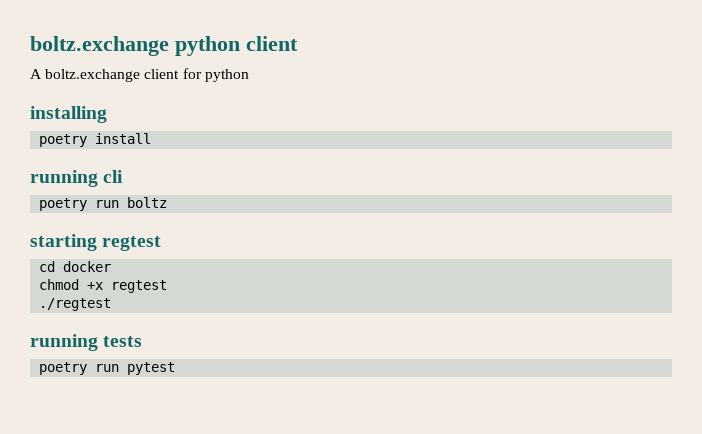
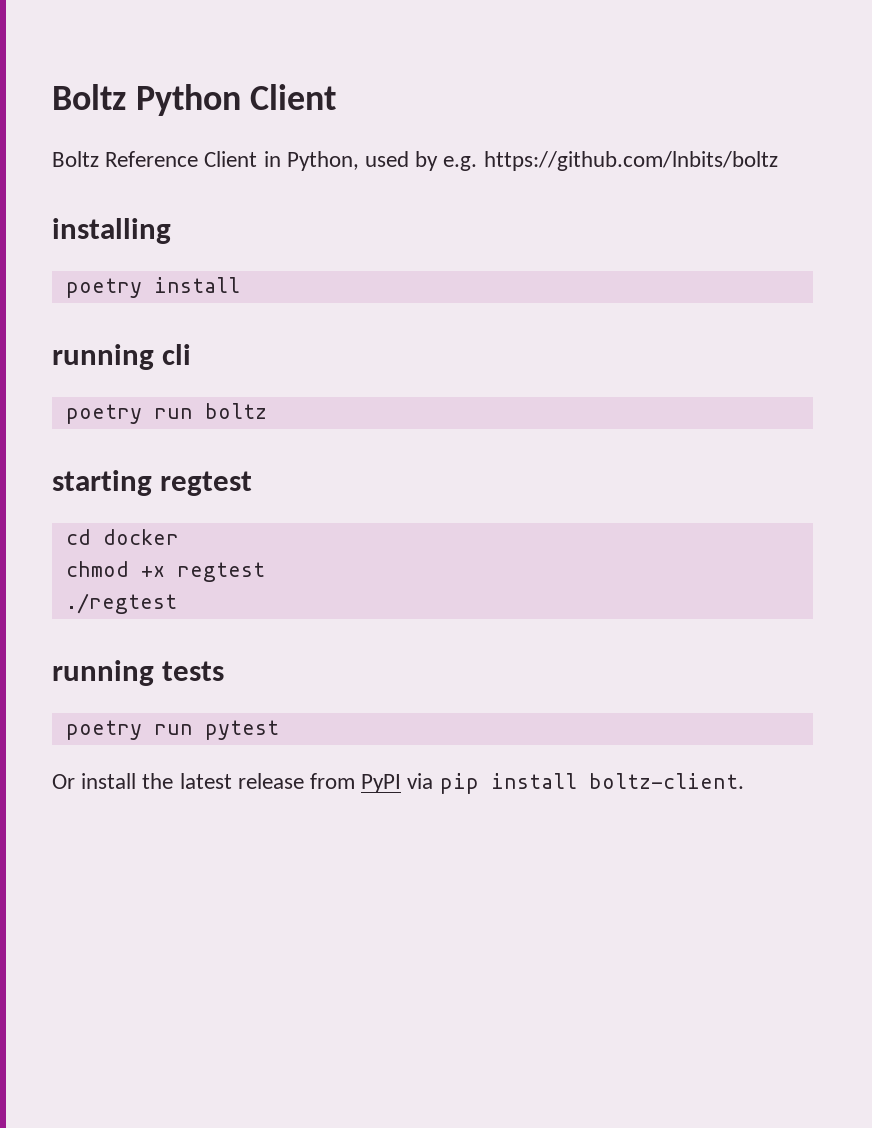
- boltz.exchange python client
- A boltz.exchange client for python
+ Boltz Python Client
+ Boltz Reference Client in Python, used by e.g. https://github.com/lnbits/boltz
+ Or install the latest release from PyPI via pip install boltz-client.

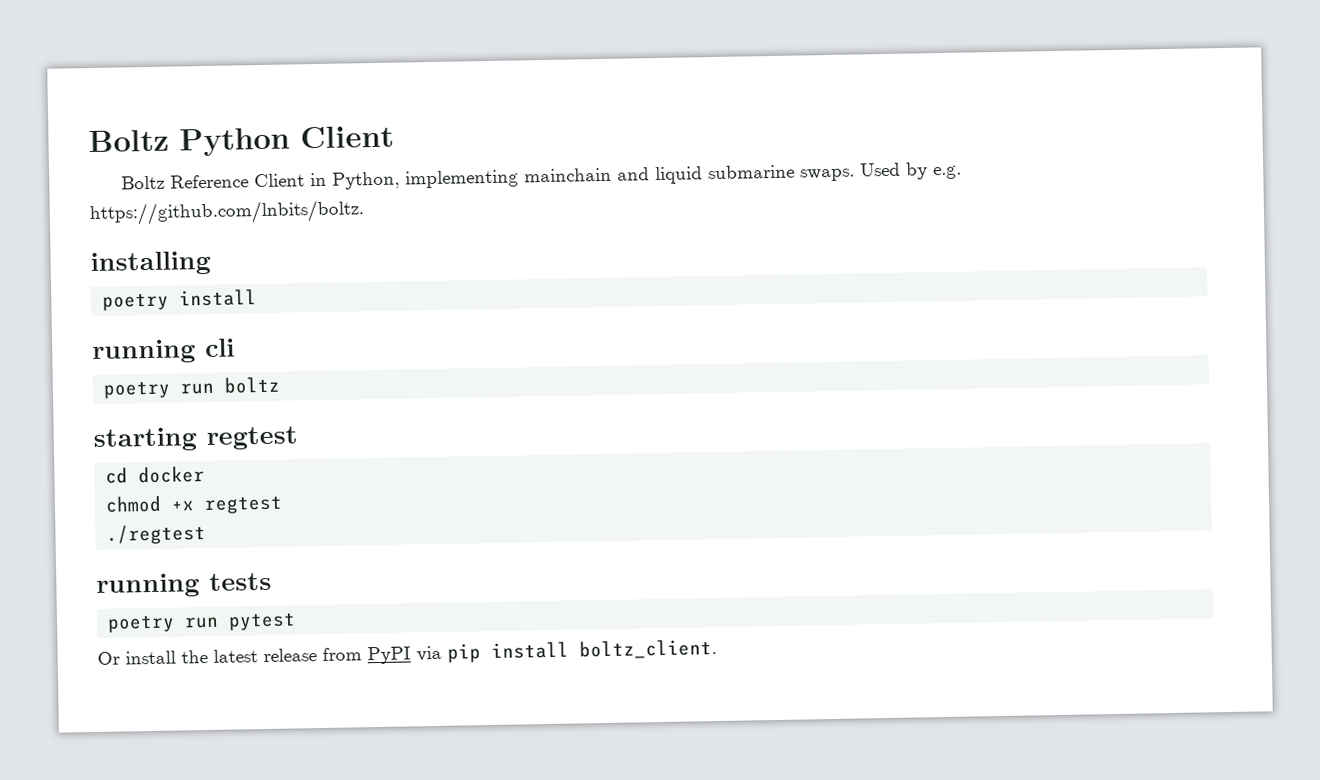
- Boltz Reference Client in Python, used by e.g. https://github.com/lnbits/boltz
+ Boltz Reference Client in Python, implementing mainchain and liquid submarine swaps. Used by e.g. https://github.com/lnbits/boltz.
- Or install the latest release from PyPI via pip install boltz-client.
+ Or install the latest release from PyPI via pip install boltz_client.

